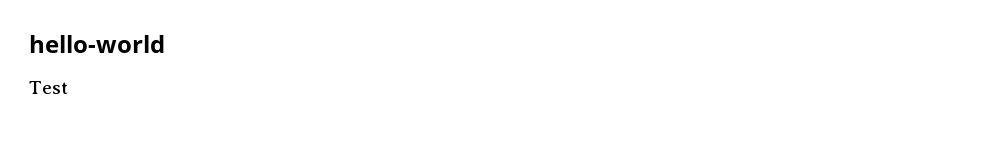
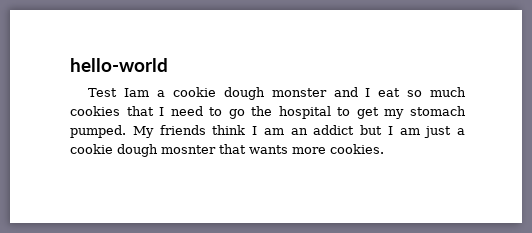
- Test
+ Test Iam a cookie dough monster and I eat so much cookies that I need to go the hospital to get my stomach pumped. My friends think I am an addict but I am just a cookie dough mosnter that wants more cookies.

